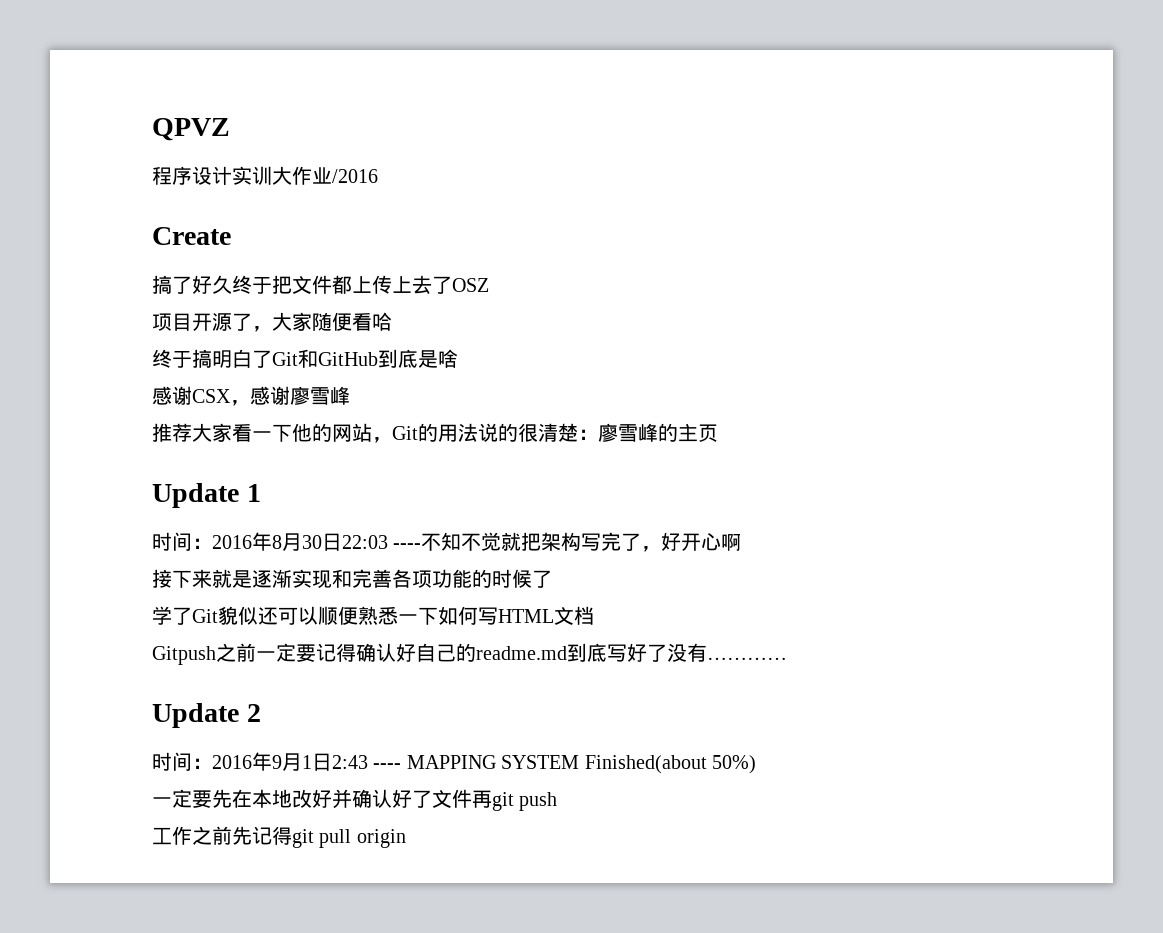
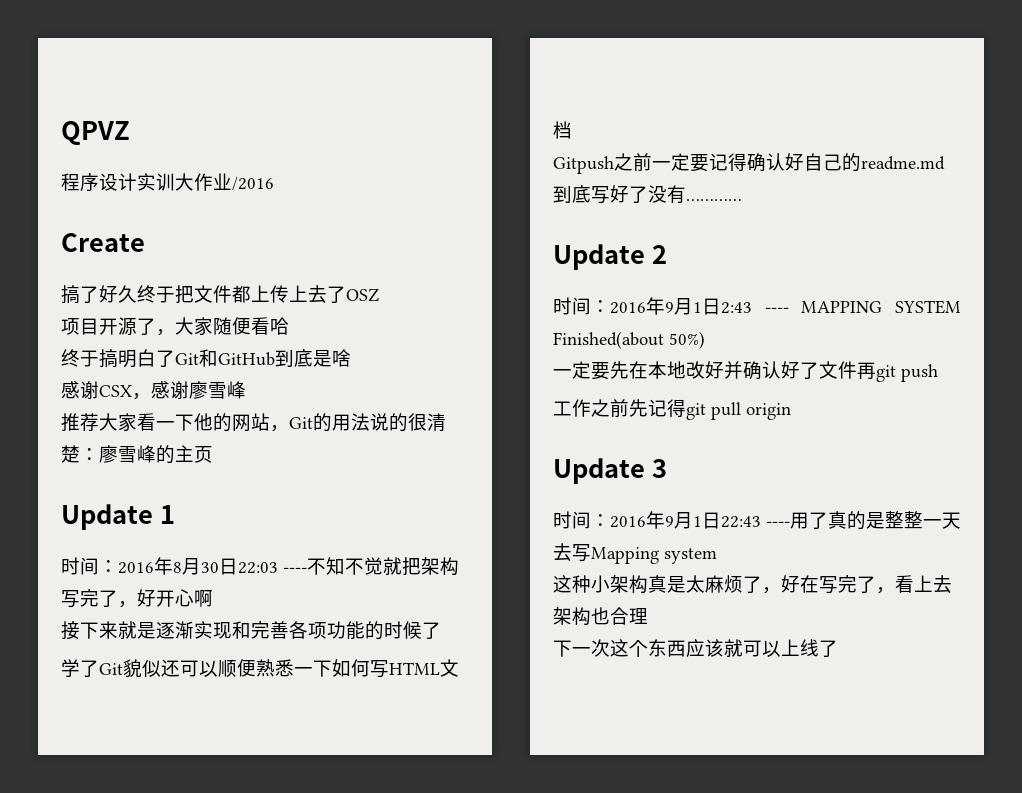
+ Update 3
+ 时间：2016年9月1日22:43 ----用了真的是整整一天去写Mapping system
+ 这种小架构真是太麻烦了，好在写完了，看上去架构也合理
+ 下一次这个东西应该就可以上线了

